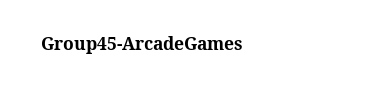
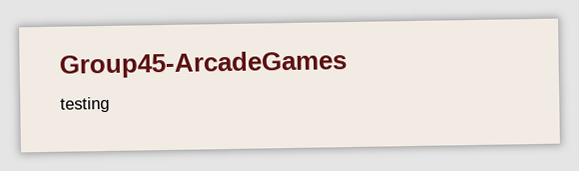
+ testing

